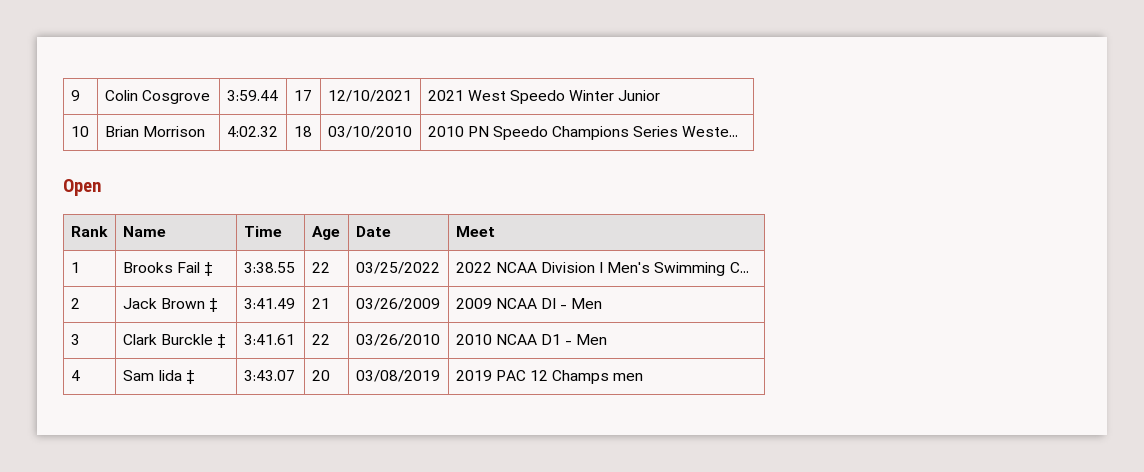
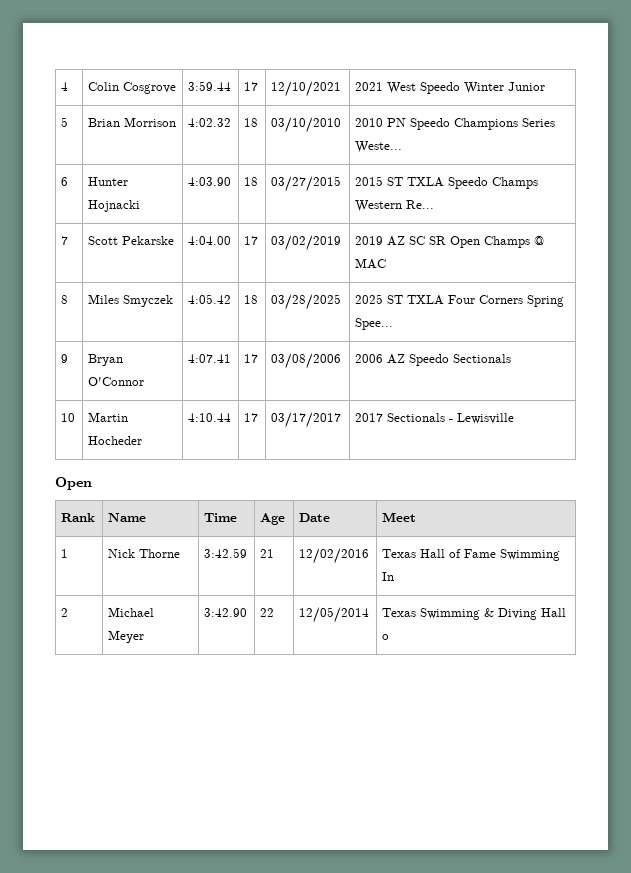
- 9 | Colin Cosgrove | 3:59.44 | 17 | 12/10/2021 | 2021 West Speedo Winter Junior
+ 4 | Colin Cosgrove | 3:59.44 | 17 | 12/10/2021 | 2021 West Speedo Winter Junior
- 10 | Brian Morrison | 4:02.32 | 18 | 03/10/2010 | 2010 PN Speedo Champions Series Weste...
+ 5 | Brian Morrison | 4:02.32 | 18 | 03/10/2010 | 2010 PN Speedo Champions Series Weste...
+ 6 | Hunter Hojnacki | 4:03.90 | 18 | 03/27/2015 | 2015 ST TXLA Speedo Champs Western Re...
+ 7 | Scott Pekarske | 4:04.00 | 17 | 03/02/2019 | 2019 AZ SC SR Open Champs @ MAC
+ 8 | Miles Smyczek | 4:05.42 | 18 | 03/28/2025 | 2025 ST TXLA Four Corners Spring Spee...
+ 9 | Bryan O'Connor | 4:07.41 | 17 | 03/08/2006 | 2006 AZ Speedo Sectionals
+ 10 | Martin Hocheder | 4:10.44 | 17 | 03/17/2017 | 2017 Sectionals - Lewisville
- 1 | Brooks Fail ‡ | 3:38.55 | 22 | 03/25/2022 | 2022 NCAA Division I Men's Swimming C...
- 2 | Jack Brown ‡ | 3:41.49 | 21 | 03/26/2009 | 2009 NCAA DI - Men
- 3 | Clark Burckle ‡ | 3:41.61 | 22 | 03/26/2010 | 2010 NCAA D1 - Men
- 4 | Sam Iida ‡ | 3:43.07 | 20 | 03/08/2019 | 2019 PAC 12 Champs men
+ 1 | Nick Thorne | 3:42.59 | 21 | 12/02/2016 | Texas Hall of Fame Swimming In
+ 2 | Michael Meyer | 3:42.90 | 22 | 12/05/2014 | Texas Swimming & Diving Hall o

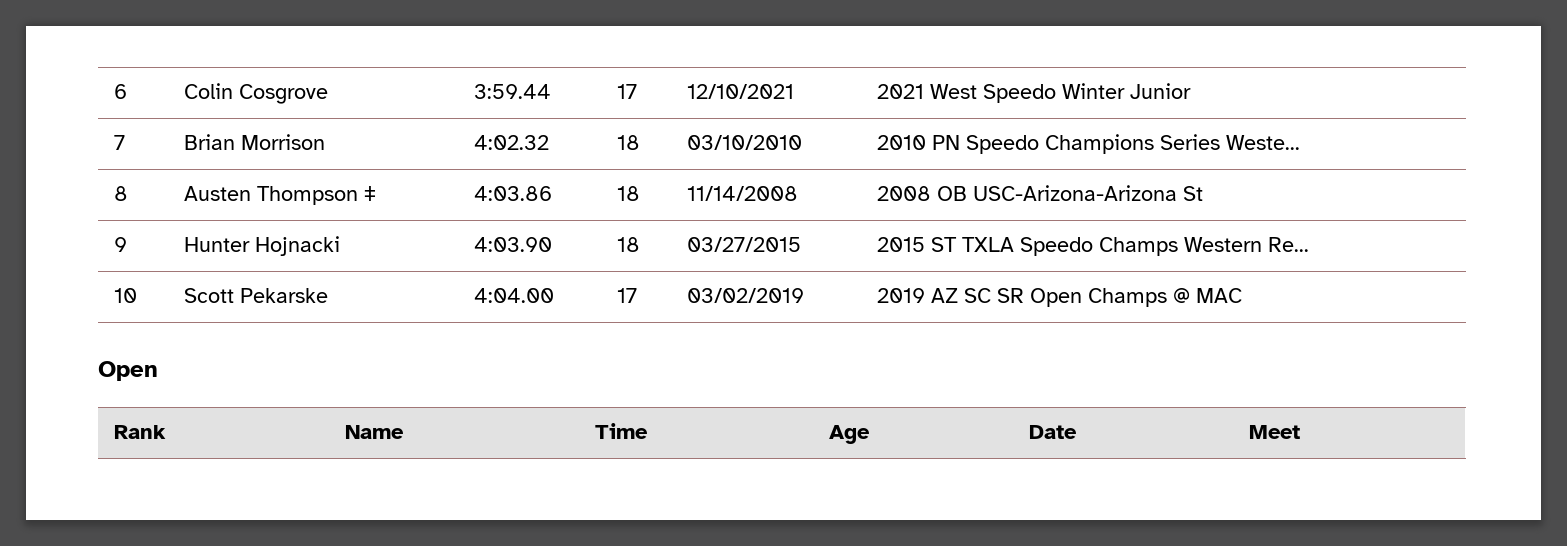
- 4 | Colin Cosgrove | 3:59.44 | 17 | 12/10/2021 | 2021 West Speedo Winter Junior
+ 6 | Colin Cosgrove | 3:59.44 | 17 | 12/10/2021 | 2021 West Speedo Winter Junior
- 5 | Brian Morrison | 4:02.32 | 18 | 03/10/2010 | 2010 PN Speedo Champions Series Weste...
+ 7 | Brian Morrison | 4:02.32 | 18 | 03/10/2010 | 2010 PN Speedo Champions Series Weste...
- 6 | Hunter Hojnacki | 4:03.90 | 18 | 03/27/2015 | 2015 ST TXLA Speedo Champs Western Re...
+ 8 | Austen Thompson ‡ | 4:03.86 | 18 | 11/14/2008 | 2008 OB USC-Arizona-Arizona St
+ 9 | Hunter Hojnacki | 4:03.90 | 18 | 03/27/2015 | 2015 ST TXLA Speedo Champs Western Re...
- 7 | Scott Pekarske | 4:04.00 | 17 | 03/02/2019 | 2019 AZ SC SR Open Champs @ MAC
+ 10 | Scott Pekarske | 4:04.00 | 17 | 03/02/2019 | 2019 AZ SC SR Open Champs @ MAC
- 8 | Miles Smyczek | 4:05.42 | 18 | 03/28/2025 | 2025 ST TXLA Four Corners Spring Spee...
- 9 | Bryan O'Connor | 4:07.41 | 17 | 03/08/2006 | 2006 AZ Speedo Sectionals
- 10 | Martin Hocheder | 4:10.44 | 17 | 03/17/2017 | 2017 Sectionals - Lewisville
- 1 | Nick Thorne | 3:42.59 | 21 | 12/02/2016 | Texas Hall of Fame Swimming In
- 2 | Michael Meyer | 3:42.90 | 22 | 12/05/2014 | Texas Swimming & Diving Hall o

